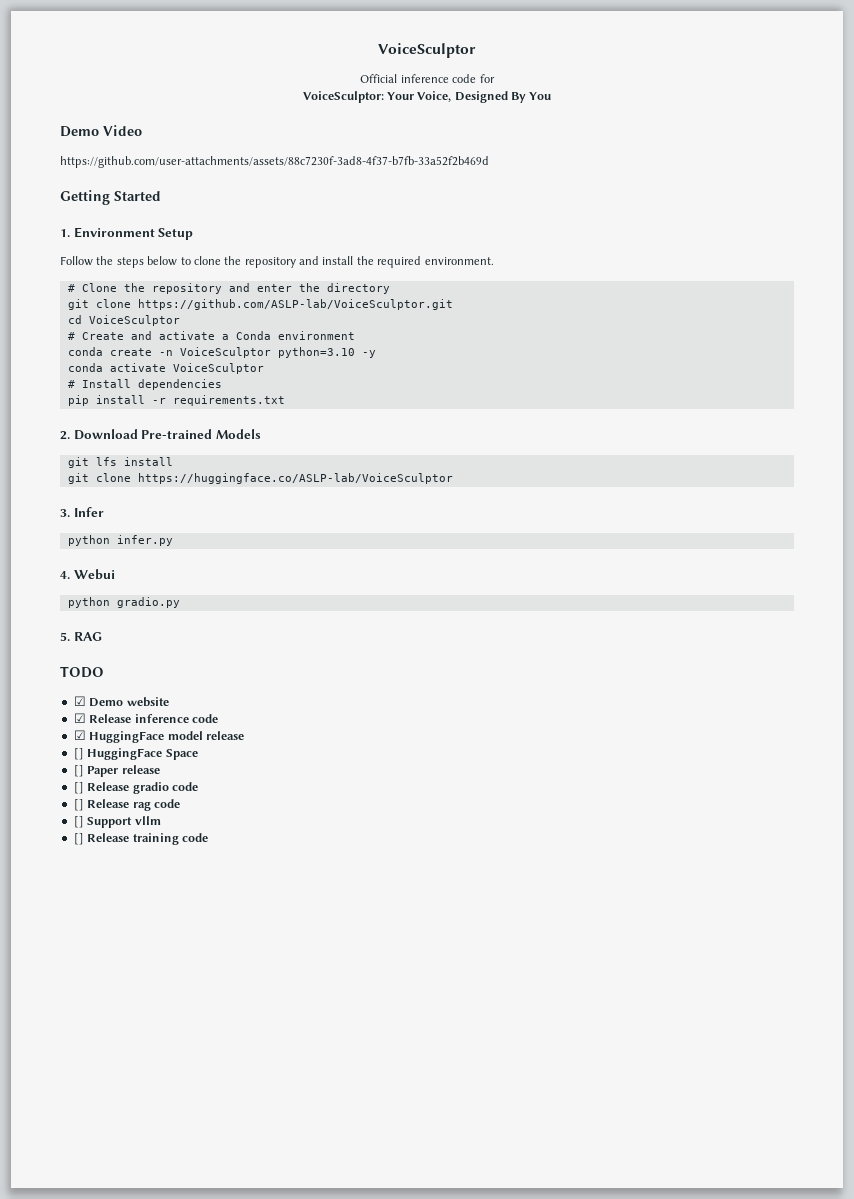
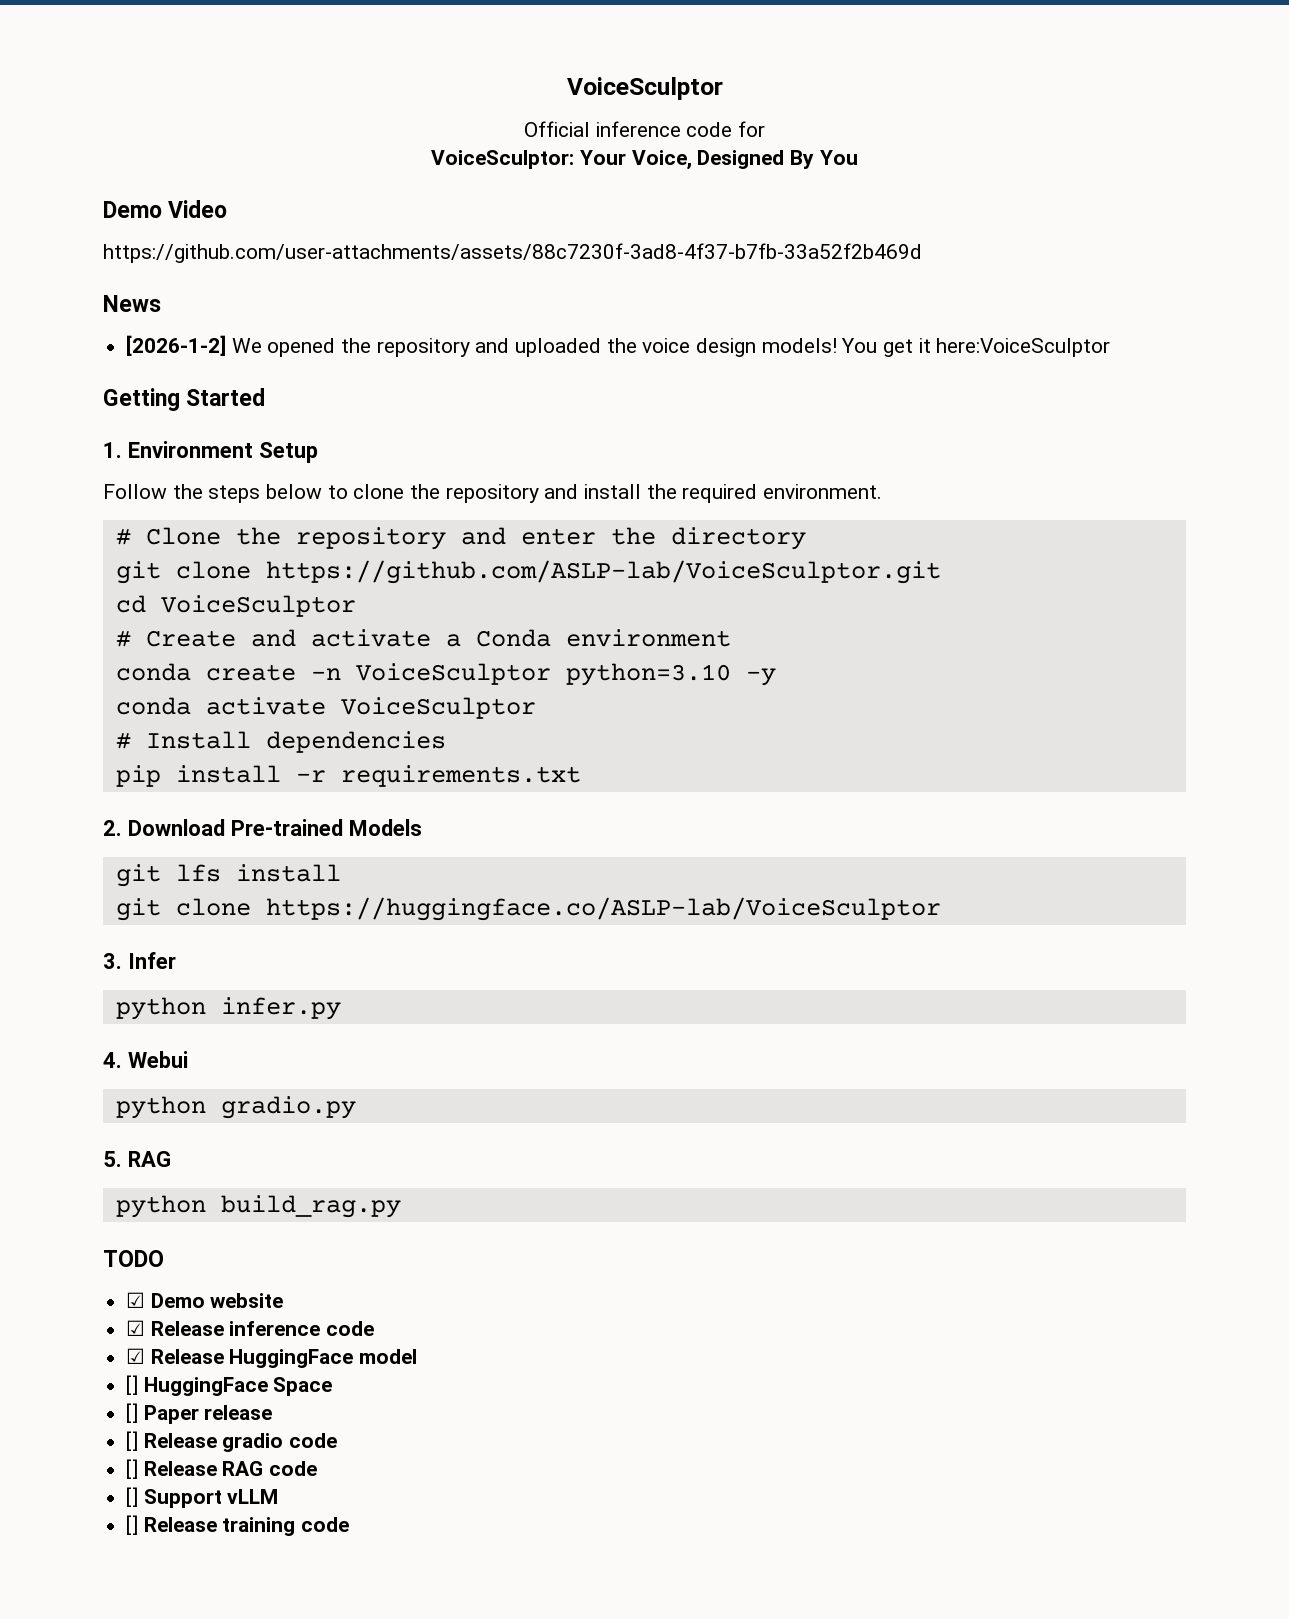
+ News
+ [2026-1-2] We opened the repository and uploaded the voice design models! You get it here:VoiceSculptor
+ python build_rag.py
- ☑ HuggingFace model release
+ ☑ Release HuggingFace model
- [] Release rag code
+ [] Release RAG code
- [] Support vllm
+ [] Support vLLM

